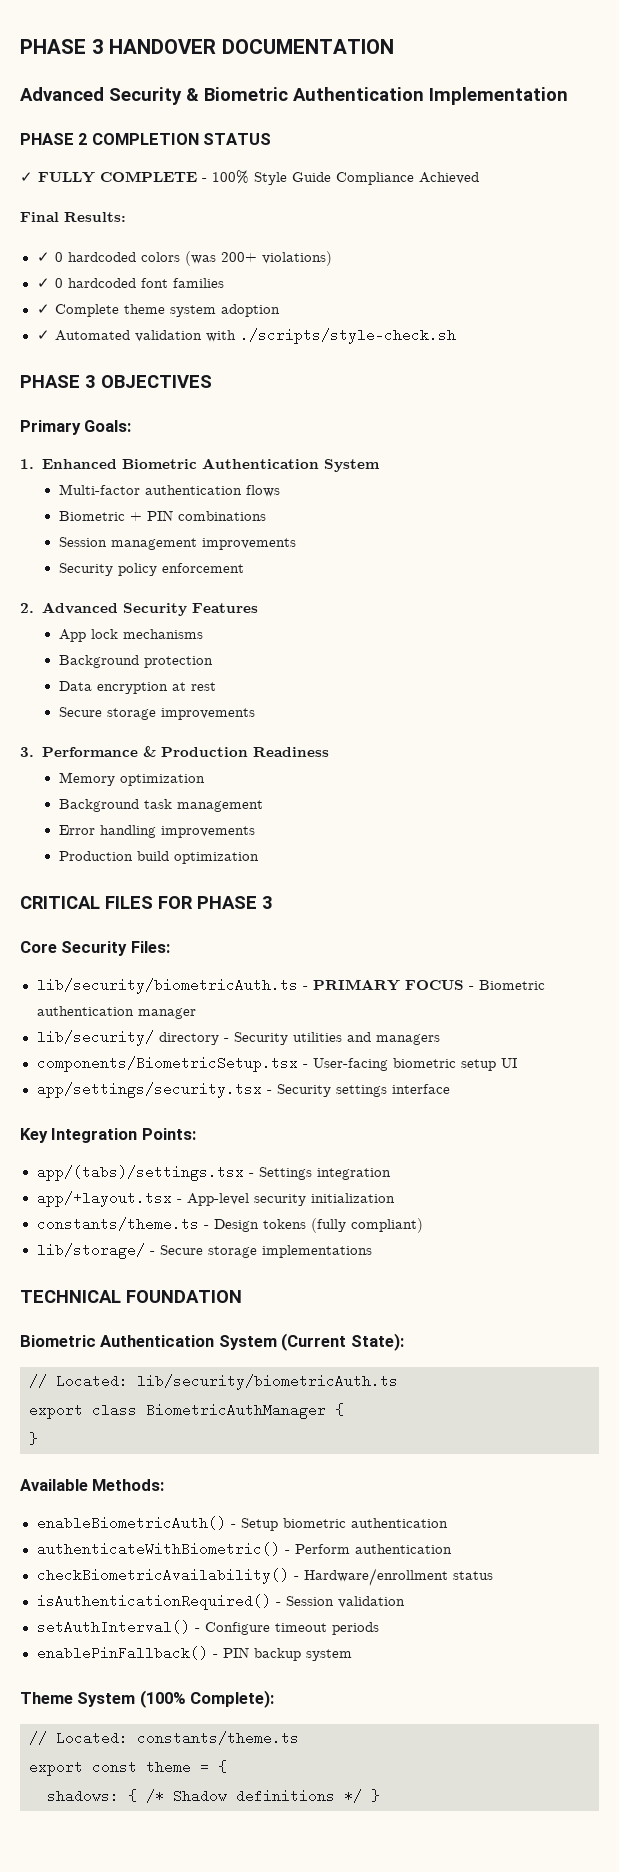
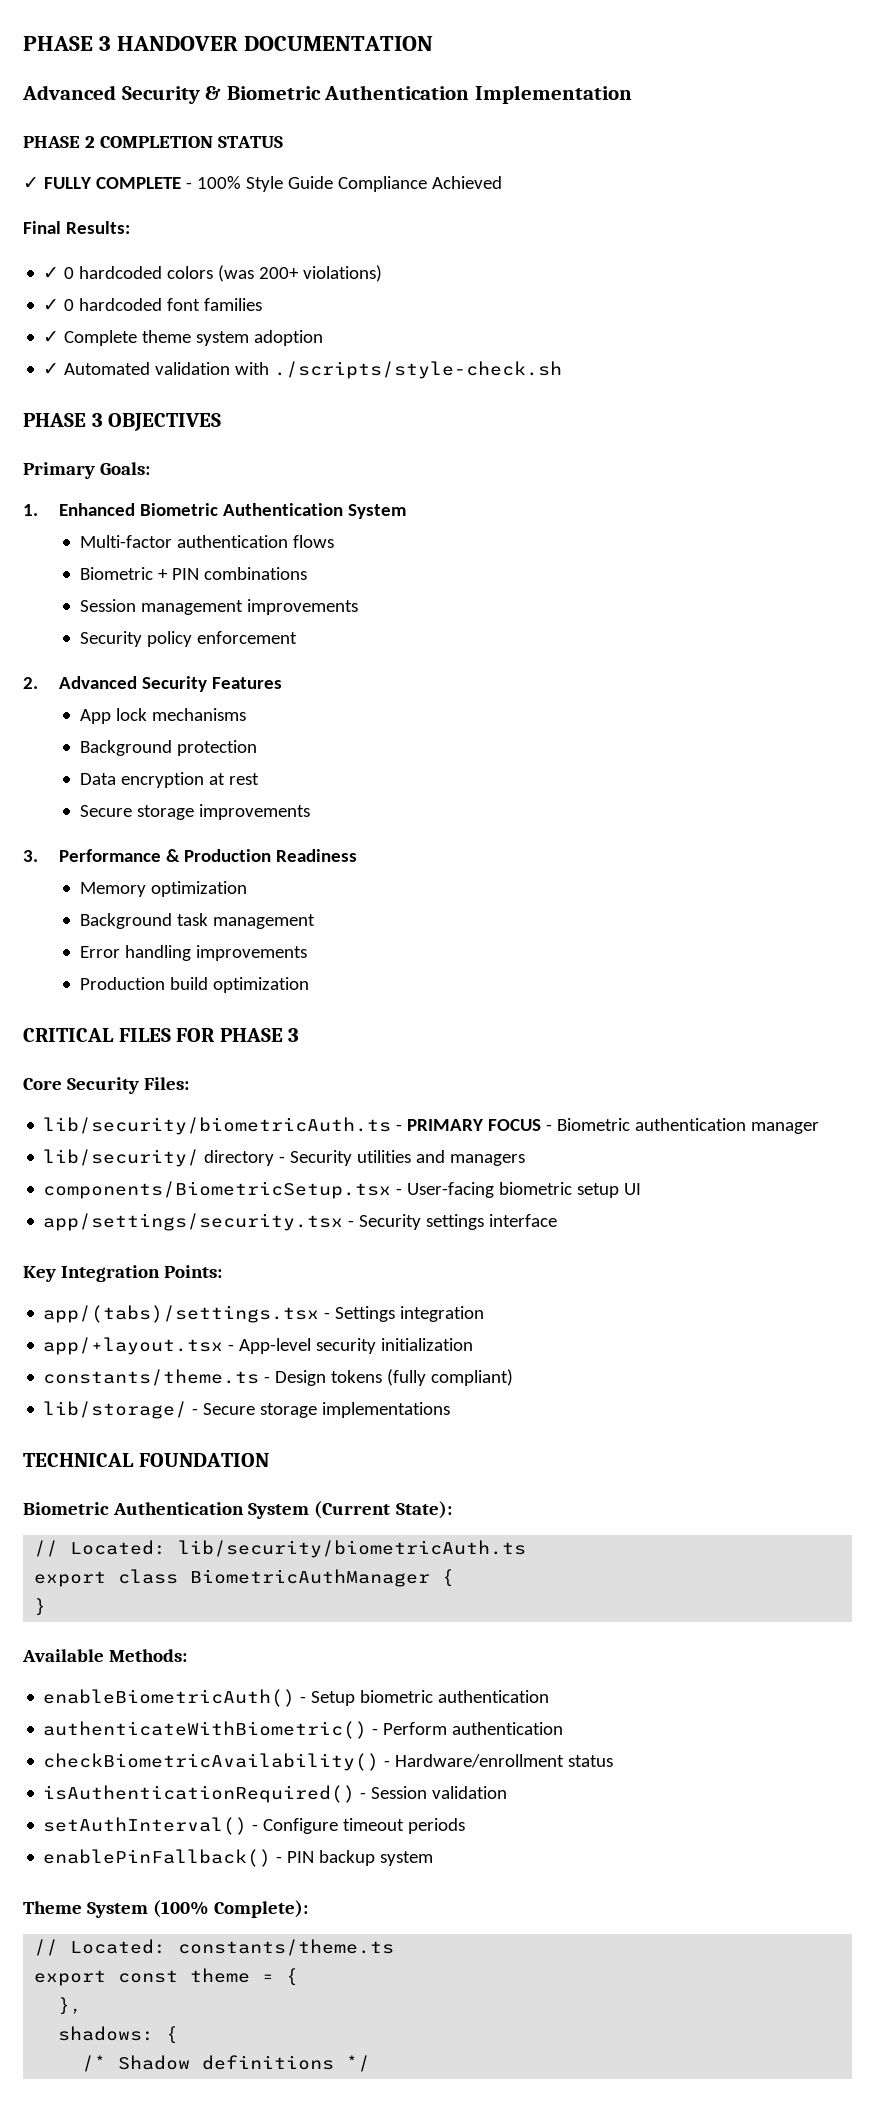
+ },
- shadows: { /* Shadow definitions */ }
+ shadows: {
+ /* Shadow definitions */

